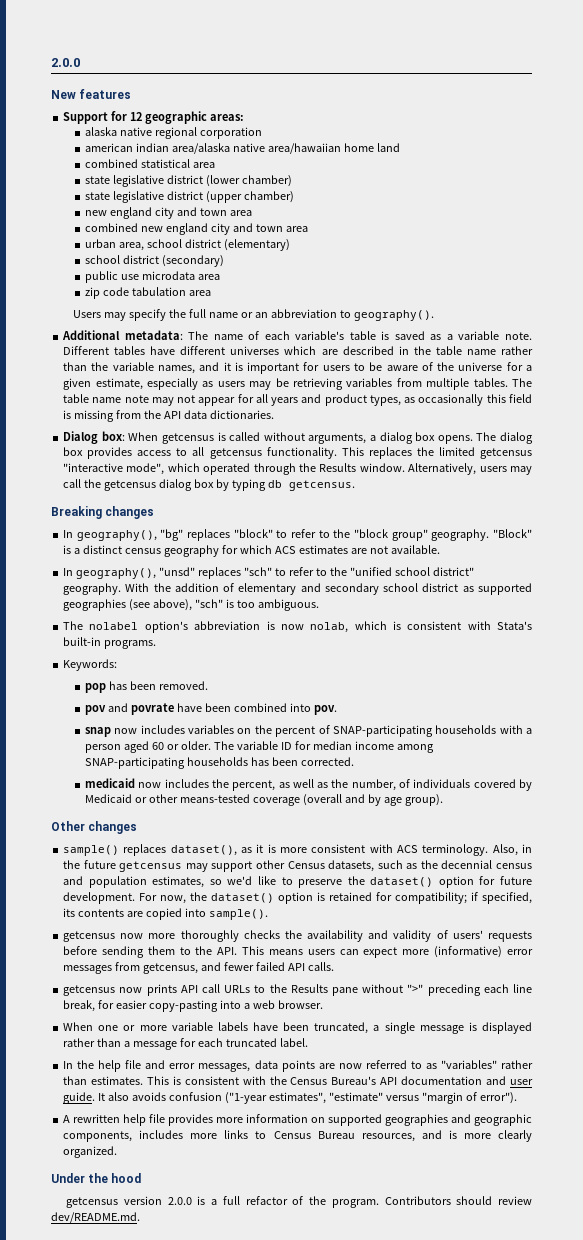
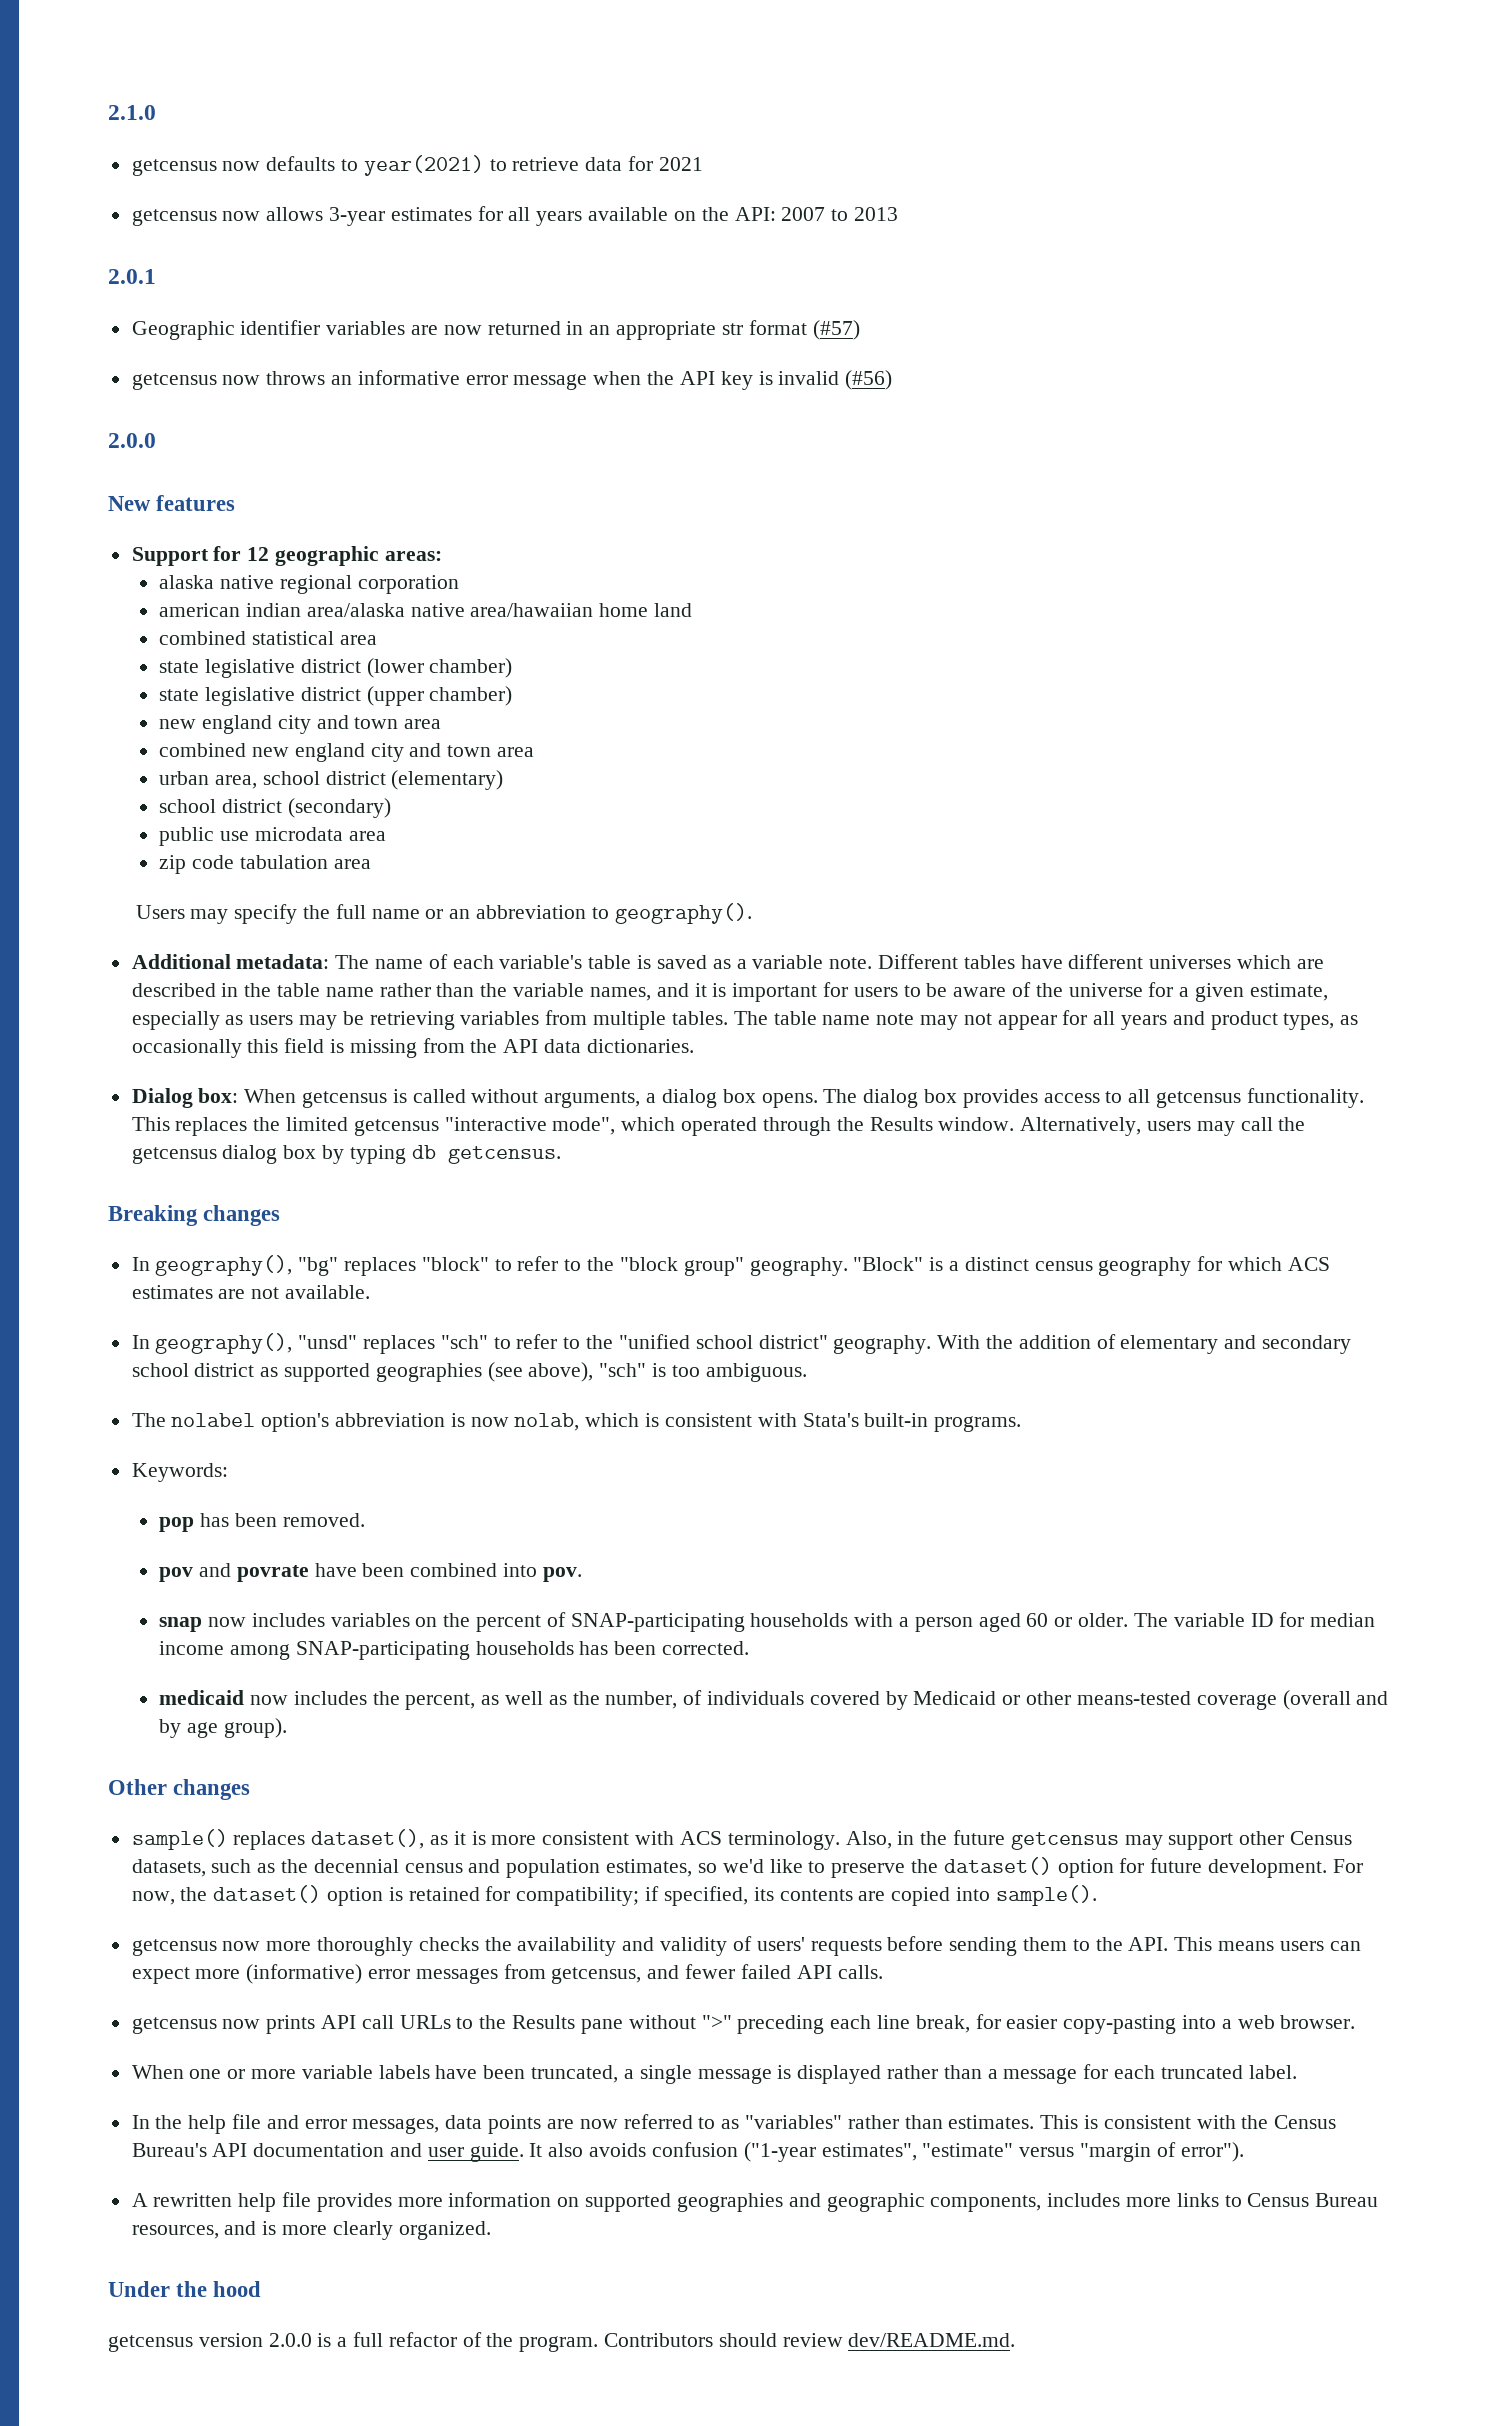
+ 2.1.0
+ getcensus now defaults to year(2021) to retrieve data for 2021
+ getcensus now allows 3-year estimates for all years available on the API: 2007 to 2013
+ 2.0.1
+ Geographic identifier variables are now returned in an appropriate str format (#57)
+ getcensus now throws an informative error message when the API key is invalid (#56)

